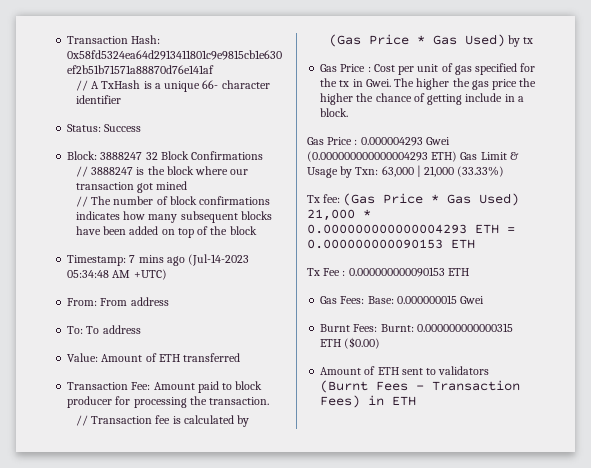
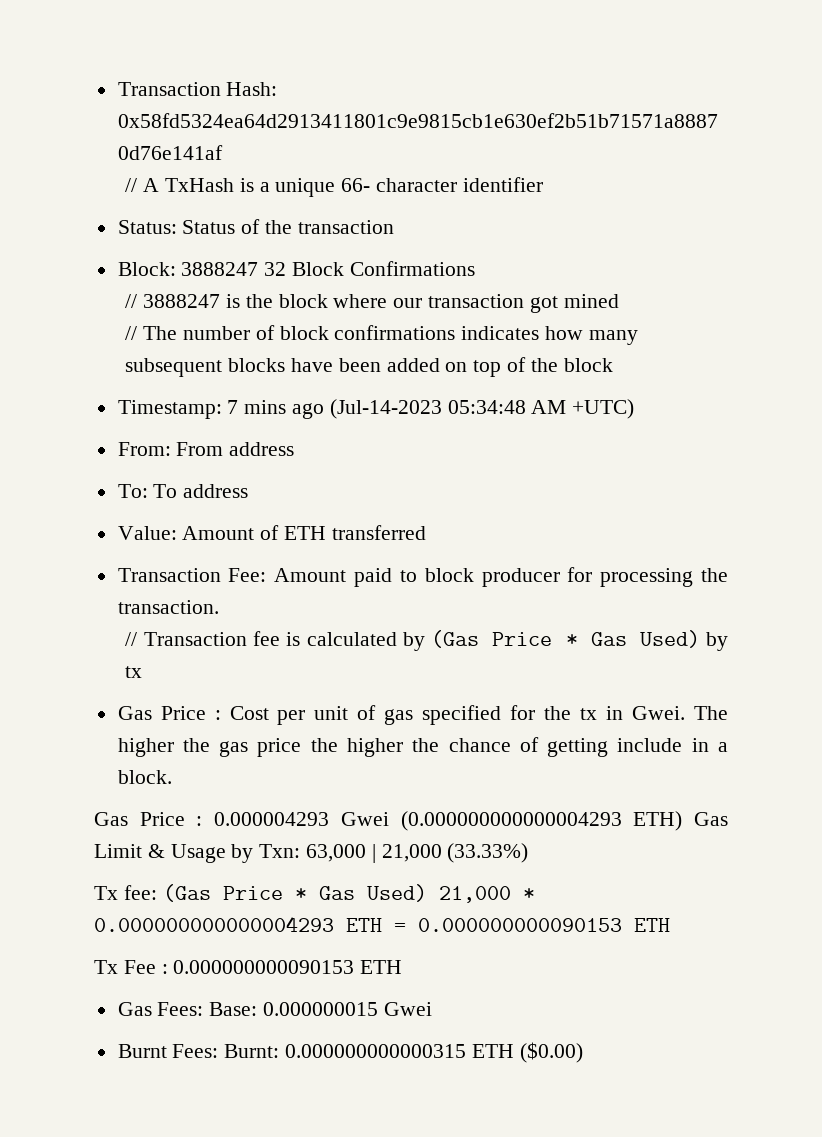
- Status: Success
+ Status: Status of the transaction
- Amount of ETH sent to validators (Burnt Fees - Transaction Fees) in ETH

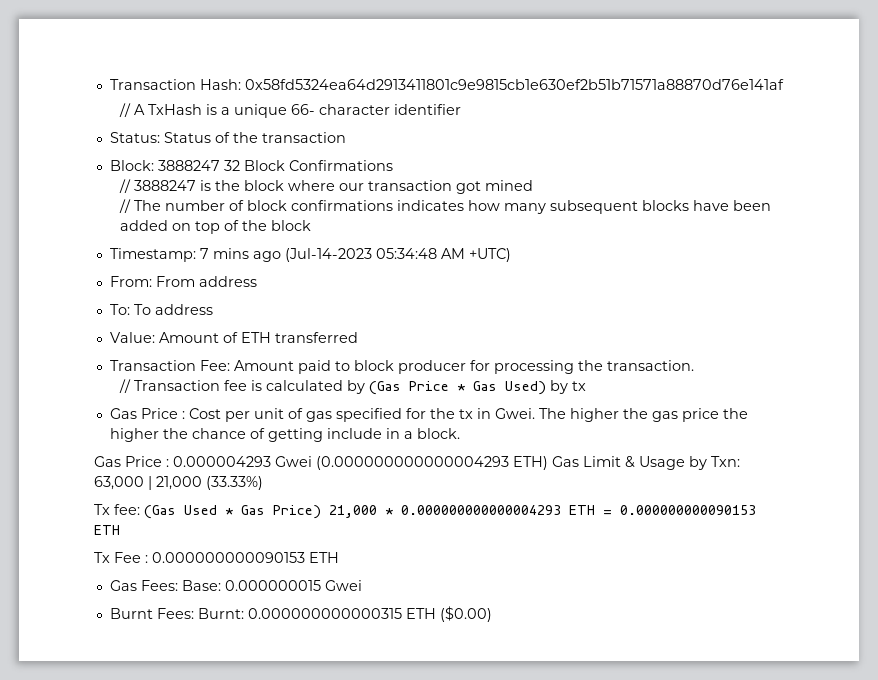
- Tx fee: (Gas Price * Gas Used) 21,000 * 0.000000000000004293 ETH = 0.000000000090153 ETH
+ Tx fee: (Gas Used * Gas Price) 21,000 * 0.000000000000004293 ETH = 0.000000000090153 ETH

